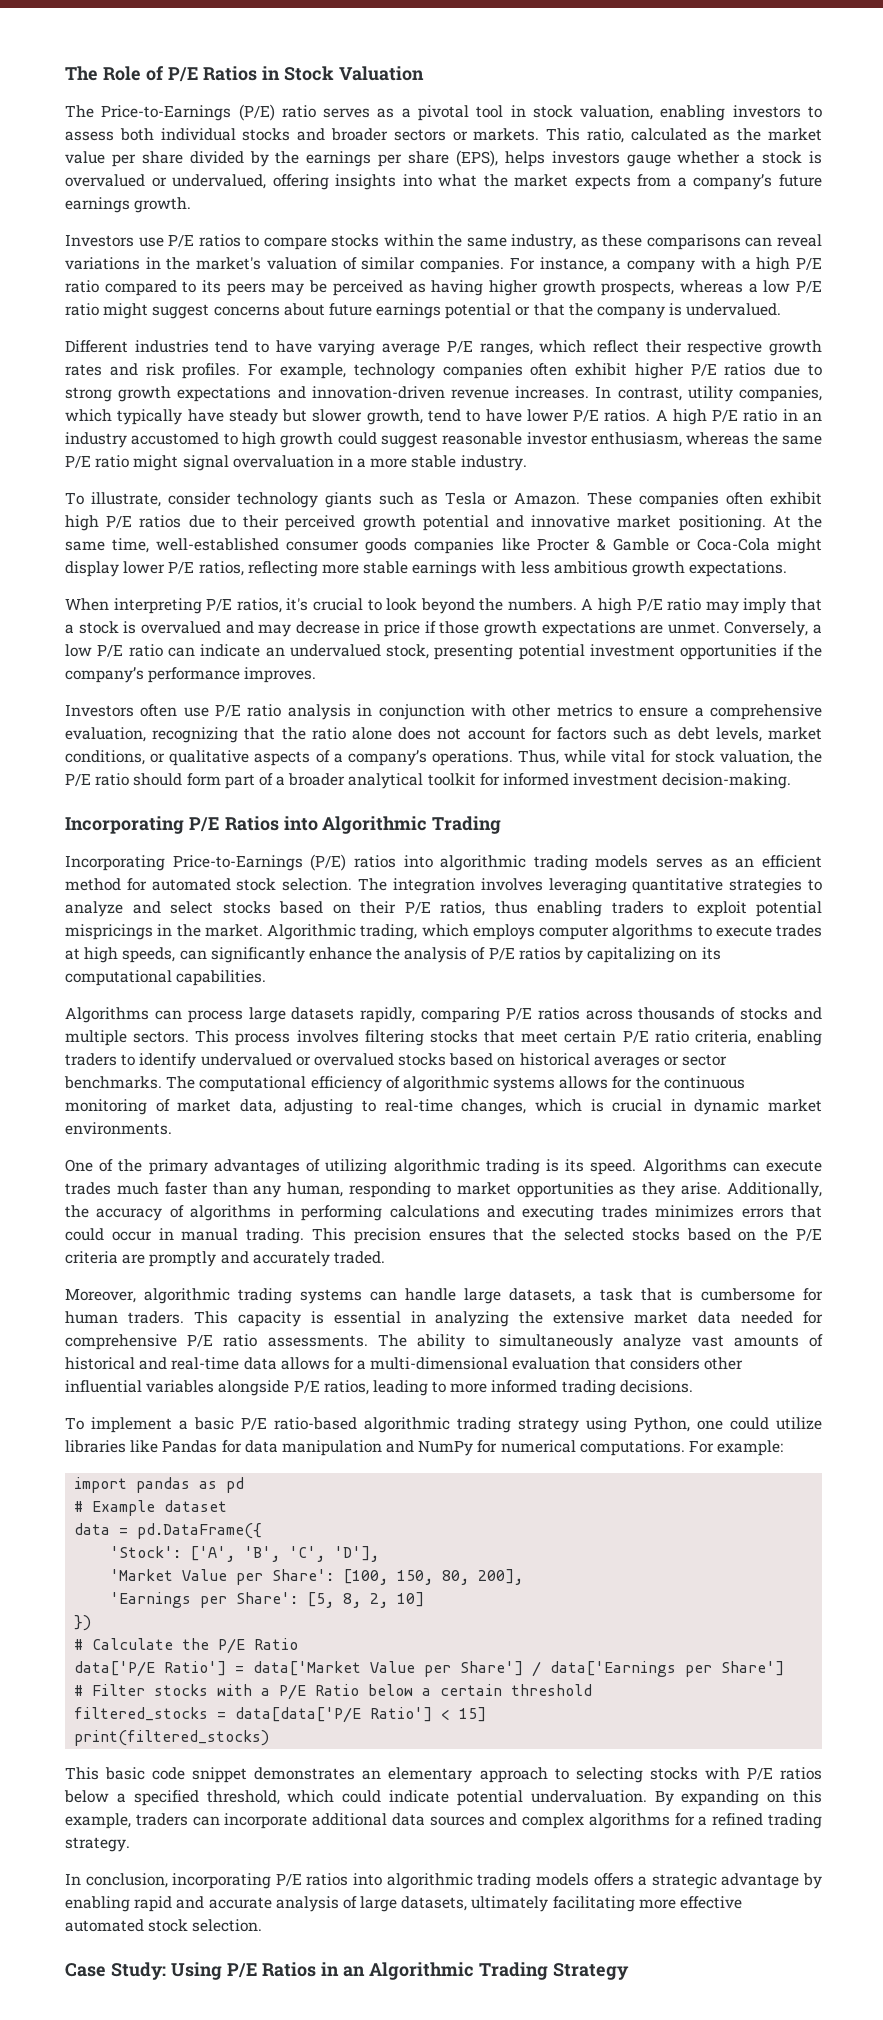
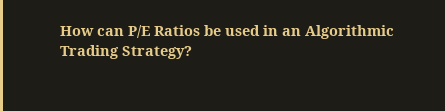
- The Role of P/E Ratios in Stock Valuation
- The Price-to-Earnings (P/E) ratio serves as a pivotal tool in stock valuation, enabling investors to assess both individual stocks and broader sectors or markets. This ratio, calculated as the market value per share divided by the earnings per share (EPS), helps investors gauge whether a stock is overvalued or undervalued, offering insights into what the market expects from a company’s future earnings growth.
- Investors use P/E ratios to compare stocks within the same industry, as these comparisons can reveal variations in the market's valuation of similar companies. For instance, a company with a high P/E ratio compared to its peers may be perceived as having higher growth prospects, whereas a low P/E ratio might suggest concerns about future earnings potential or that the company is undervalued.
- Different industries tend to have varying average P/E ranges, which reflect their respective growth rates and risk profiles. For example, technology companies often exhibit higher P/E ratios due to strong growth expectations and innovation-driven revenue increases. In contrast, utility companies, which typically have steady but slower growth, tend to have lower P/E ratios. A high P/E ratio in an industry accustomed to high growth could suggest reasonable investor enthusiasm, whereas the same P/E ratio might signal overvaluation in a more stable industry.
- To illustrate, consider technology giants such as Tesla or Amazon. These companies often exhibit high P/E ratios due to their perceived growth potential and innovative market positioning. At the same time, well-established consumer goods companies like Procter & Gamble or Coca-Cola might display lower P/E ratios, reflecting more stable earnings with less ambitious growth expectations.
- When interpreting P/E ratios, it's crucial to look beyond the numbers. A high P/E ratio may imply that a stock is overvalued and may decrease in price if those growth expectations are unmet. Conversely, a low P/E ratio can indicate an undervalued stock, presenting potential investment opportunities if the company’s performance improves.
- Investors often use P/E ratio analysis in conjunction with other metrics to ensure a comprehensive evaluation, recognizing that the ratio alone does not account for factors such as debt levels, market conditions, or qualitative aspects of a company’s operations. Thus, while vital for stock valuation, the P/E ratio should form part of a broader analytical toolkit for informed investment decision-making.
- Incorporating P/E Ratios into Algorithmic Trading
- Incorporating Price-to-Earnings (P/E) ratios into algorithmic trading models serves as an efficient method for automated stock selection. The integration involves leveraging quantitative strategies to analyze and select stocks based on their P/E ratios, thus enabling traders to exploit potential mispricings in the market. Algorithmic trading, which employs computer algorithms to execute trades at high speeds, can significantly enhance the analysis of P/E ratios by capitalizing on its computational capabilities.
- Algorithms can process large datasets rapidly, comparing P/E ratios across thousands of stocks and multiple sectors. This process involves filtering stocks that meet certain P/E ratio criteria, enabling traders to identify undervalued or overvalued stocks based on historical averages or sector benchmarks. The computational efficiency of algorithmic systems allows for the continuous monitoring of market data, adjusting to real-time changes, which is crucial in dynamic market environments.
- One of the primary advantages of utilizing algorithmic trading is its speed. Algorithms can execute trades much faster than any human, responding to market opportunities as they arise. Additionally, the accuracy of algorithms in performing calculations and executing trades minimizes errors that could occur in manual trading. This precision ensures that the selected stocks based on the P/E criteria are promptly and accurately traded.
- Moreover, algorithmic trading systems can handle large datasets, a task that is cumbersome for human traders. This capacity is essential in analyzing the extensive market data needed for comprehensive P/E ratio assessments. The ability to simultaneously analyze vast amounts of historical and real-time data allows for a multi-dimensional evaluation that considers other influential variables alongside P/E ratios, leading to more informed trading decisions.
- To implement a basic P/E ratio-based algorithmic trading strategy using Python, one could utilize libraries like Pandas for data manipulation and NumPy for numerical computations. For example:
- import pandas as pd
- # Example dataset
- data = pd.DataFrame({
- 'Stock': ['A', 'B', 'C', 'D'],
- 'Market Value per Share': [100, 150, 80, 200],
- 'Earnings per Share': [5, 8, 2, 10]
- })
- # Calculate the P/E Ratio
- data['P/E Ratio'] = data['Market Value per Share'] / data['Earnings per Share']
- # Filter stocks with a P/E Ratio below a certain threshold
- filtered_stocks = data[data['P/E Ratio'] < 15]
- print(filtered_stocks)
- This basic code snippet demonstrates an elementary approach to selecting stocks with P/E ratios below a specified threshold, which could indicate potential undervaluation. By expanding on this example, traders can incorporate additional data sources and complex algorithms for a refined trading strategy.
- In conclusion, incorporating P/E ratios into algorithmic trading models offers a strategic advantage by enabling rapid and accurate analysis of large datasets, ultimately facilitating more effective automated stock selection.
- Case Study: Using P/E Ratios in an Algorithmic Trading Strategy
+ How can P/E Ratios be used in an Algorithmic Trading Strategy?

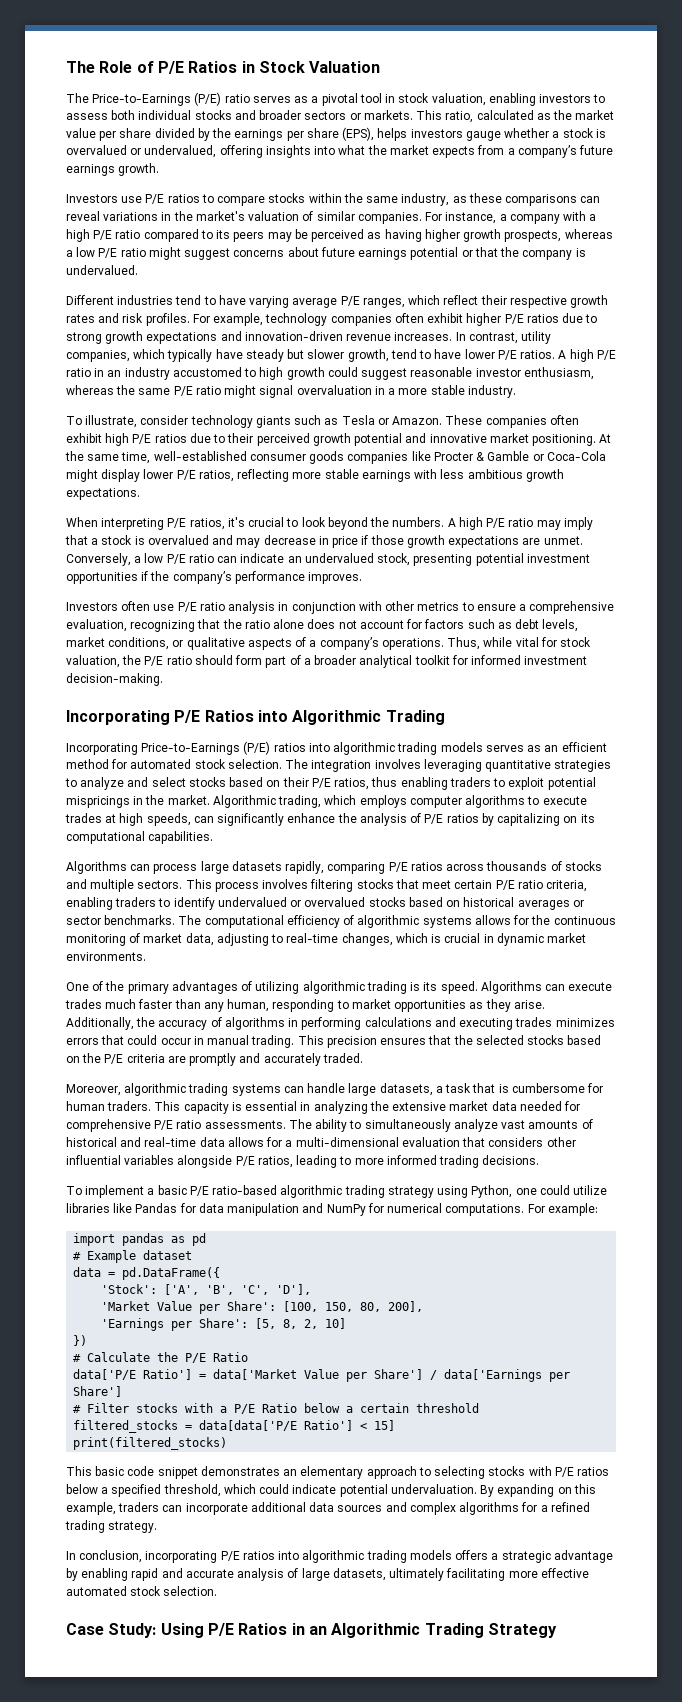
- How can P/E Ratios be used in an Algorithmic Trading Strategy?
+ The Role of P/E Ratios in Stock Valuation
+ The Price-to-Earnings (P/E) ratio serves as a pivotal tool in stock valuation, enabling investors to assess both individual stocks and broader sectors or markets. This ratio, calculated as the market value per share divided by the earnings per share (EPS), helps investors gauge whether a stock is overvalued or undervalued, offering insights into what the market expects from a company’s future earnings growth.
+ Investors use P/E ratios to compare stocks within the same industry, as these comparisons can reveal variations in the market's valuation of similar companies. For instance, a company with a high P/E ratio compared to its peers may be perceived as having higher growth prospects, whereas a low P/E ratio might suggest concerns about future earnings potential or that the company is undervalued.
+ Different industries tend to have varying average P/E ranges, which reflect their respective growth rates and risk profiles. For example, technology companies often exhibit higher P/E ratios due to strong growth expectations and innovation-driven revenue increases. In contrast, utility companies, which typically have steady but slower growth, tend to have lower P/E ratios. A high P/E ratio in an industry accustomed to high growth could suggest reasonable investor enthusiasm, whereas the same P/E ratio might signal overvaluation in a more stable industry.
+ To illustrate, consider technology giants such as Tesla or Amazon. These companies often exhibit high P/E ratios due to their perceived growth potential and innovative market positioning. At the same time, well-established consumer goods companies like Procter & Gamble or Coca-Cola might display lower P/E ratios, reflecting more stable earnings with less ambitious growth expectations.
+ When interpreting P/E ratios, it's crucial to look beyond the numbers. A high P/E ratio may imply that a stock is overvalued and may decrease in price if those growth expectations are unmet. Conversely, a low P/E ratio can indicate an undervalued stock, presenting potential investment opportunities if the company’s performance improves.
+ Investors often use P/E ratio analysis in conjunction with other metrics to ensure a comprehensive evaluation, recognizing that the ratio alone does not account for factors such as debt levels, market conditions, or qualitative aspects of a company’s operations. Thus, while vital for stock valuation, the P/E ratio should form part of a broader analytical toolkit for informed investment decision-making.
+ Incorporating P/E Ratios into Algorithmic Trading
+ Incorporating Price-to-Earnings (P/E) ratios into algorithmic trading models serves as an efficient method for automated stock selection. The integration involves leveraging quantitative strategies to analyze and select stocks based on their P/E ratios, thus enabling traders to exploit potential mispricings in the market. Algorithmic trading, which employs computer algorithms to execute trades at high speeds, can significantly enhance the analysis of P/E ratios by capitalizing on its computational capabilities.
+ Algorithms can process large datasets rapidly, comparing P/E ratios across thousands of stocks and multiple sectors. This process involves filtering stocks that meet certain P/E ratio criteria, enabling traders to identify undervalued or overvalued stocks based on historical averages or sector benchmarks. The computational efficiency of algorithmic systems allows for the continuous monitoring of market data, adjusting to real-time changes, which is crucial in dynamic market environments.
+ One of the primary advantages of utilizing algorithmic trading is its speed. Algorithms can execute trades much faster than any human, responding to market opportunities as they arise. Additionally, the accuracy of algorithms in performing calculations and executing trades minimizes errors that could occur in manual trading. This precision ensures that the selected stocks based on the P/E criteria are promptly and accurately traded.
+ Moreover, algorithmic trading systems can handle large datasets, a task that is cumbersome for human traders. This capacity is essential in analyzing the extensive market data needed for comprehensive P/E ratio assessments. The ability to simultaneously analyze vast amounts of historical and real-time data allows for a multi-dimensional evaluation that considers other influential variables alongside P/E ratios, leading to more informed trading decisions.
+ To implement a basic P/E ratio-based algorithmic trading strategy using Python, one could utilize libraries like Pandas for data manipulation and NumPy for numerical computations. For example:
+ import pandas as pd
+ # Example dataset
+ data = pd.DataFrame({
+ 'Stock': ['A', 'B', 'C', 'D'],
+ 'Market Value per Share': [100, 150, 80, 200],
+ 'Earnings per Share': [5, 8, 2, 10]
+ })
+ # Calculate the P/E Ratio
+ data['P/E Ratio'] = data['Market Value per Share'] / data['Earnings per Share']
+ # Filter stocks with a P/E Ratio below a certain threshold
+ filtered_stocks = data[data['P/E Ratio'] < 15]
+ print(filtered_stocks)
+ This basic code snippet demonstrates an elementary approach to selecting stocks with P/E ratios below a specified threshold, which could indicate potential undervaluation. By expanding on this example, traders can incorporate additional data sources and complex algorithms for a refined trading strategy.
+ In conclusion, incorporating P/E ratios into algorithmic trading models offers a strategic advantage by enabling rapid and accurate analysis of large datasets, ultimately facilitating more effective automated stock selection.
+ Case Study: Using P/E Ratios in an Algorithmic Trading Strategy

